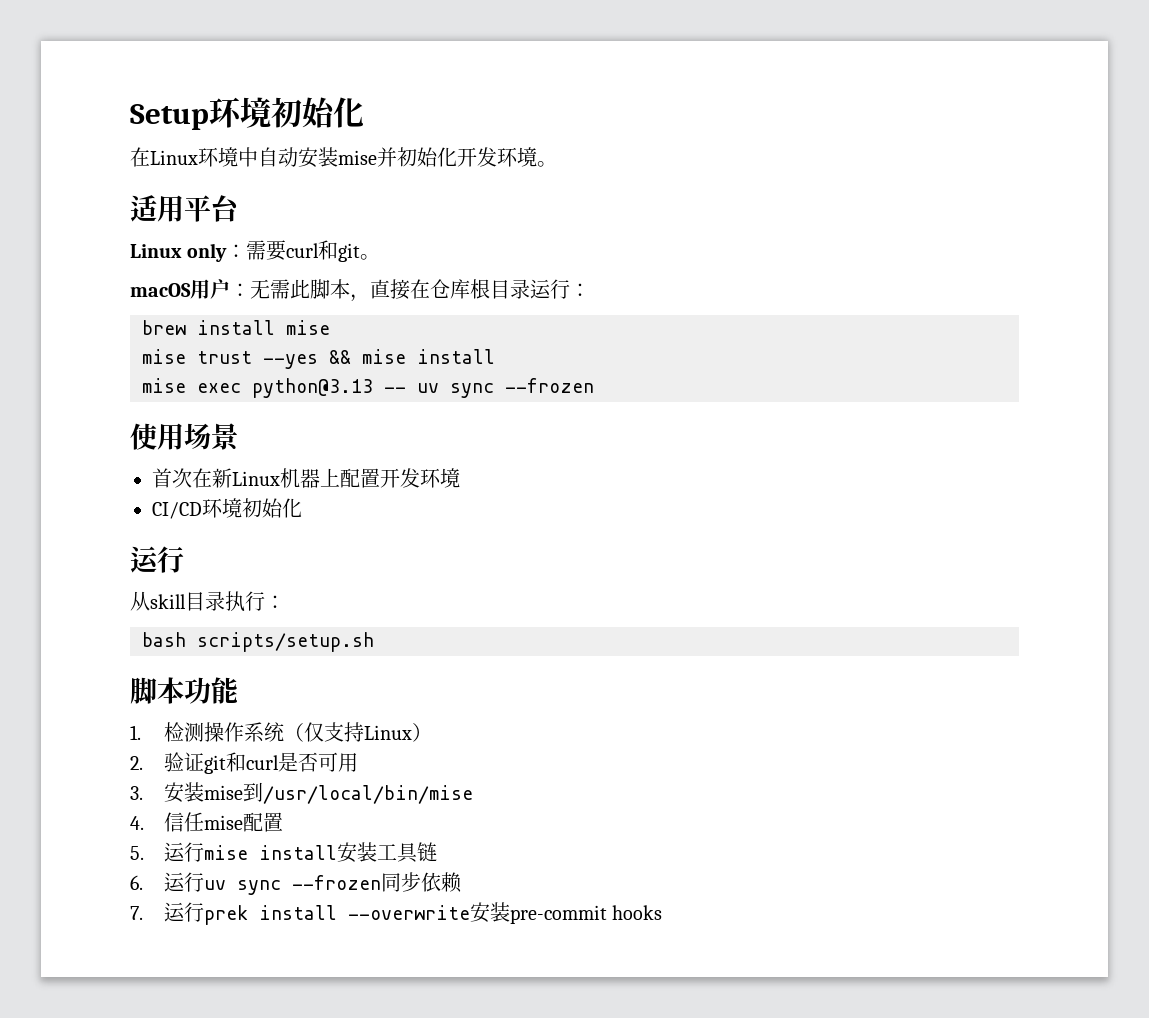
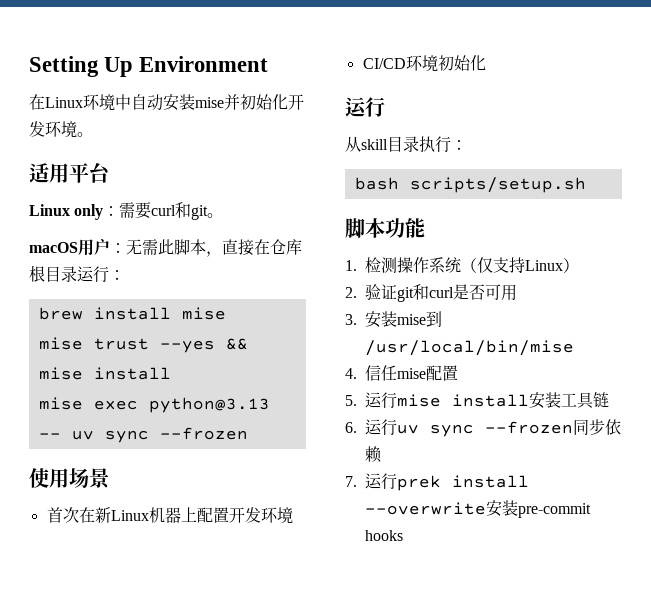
- Setup环境初始化
+ Setting Up Environment

